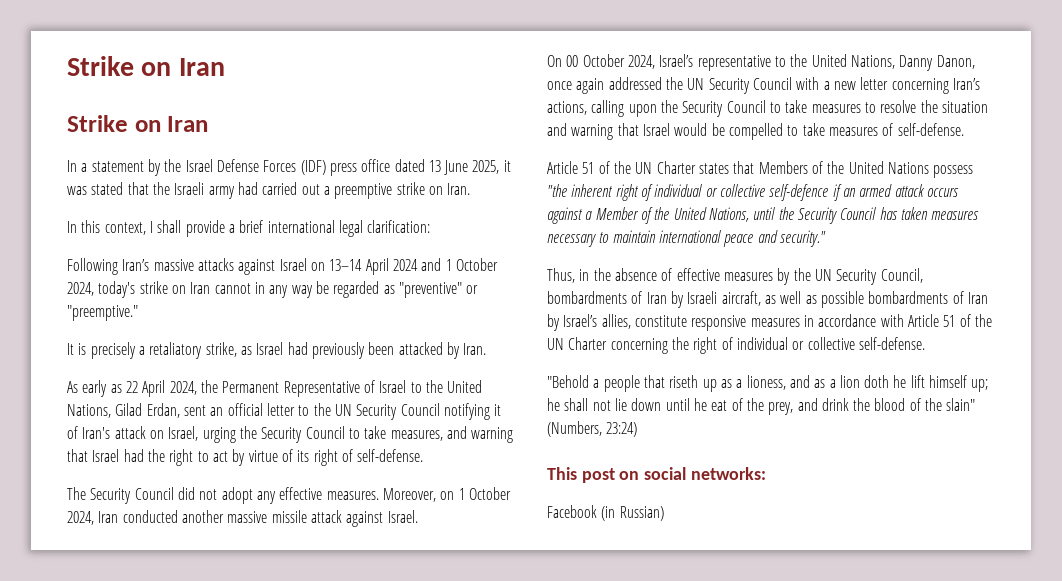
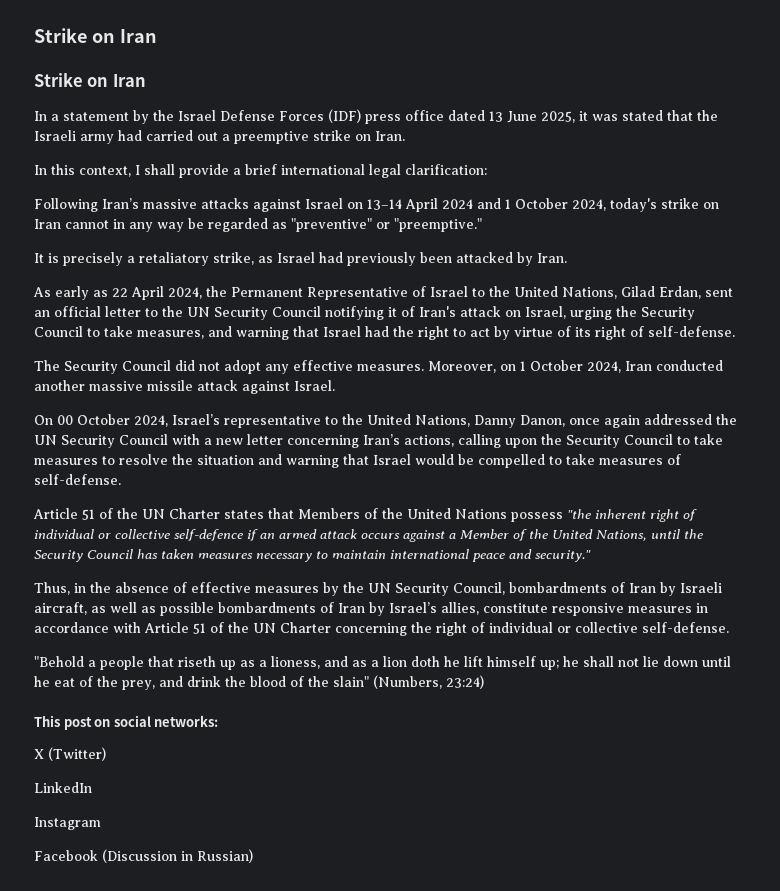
+ X (Twitter)
+ LinkedIn
+ Instagram
- Facebook (in Russian)
+ Facebook (Discussion in Russian)

